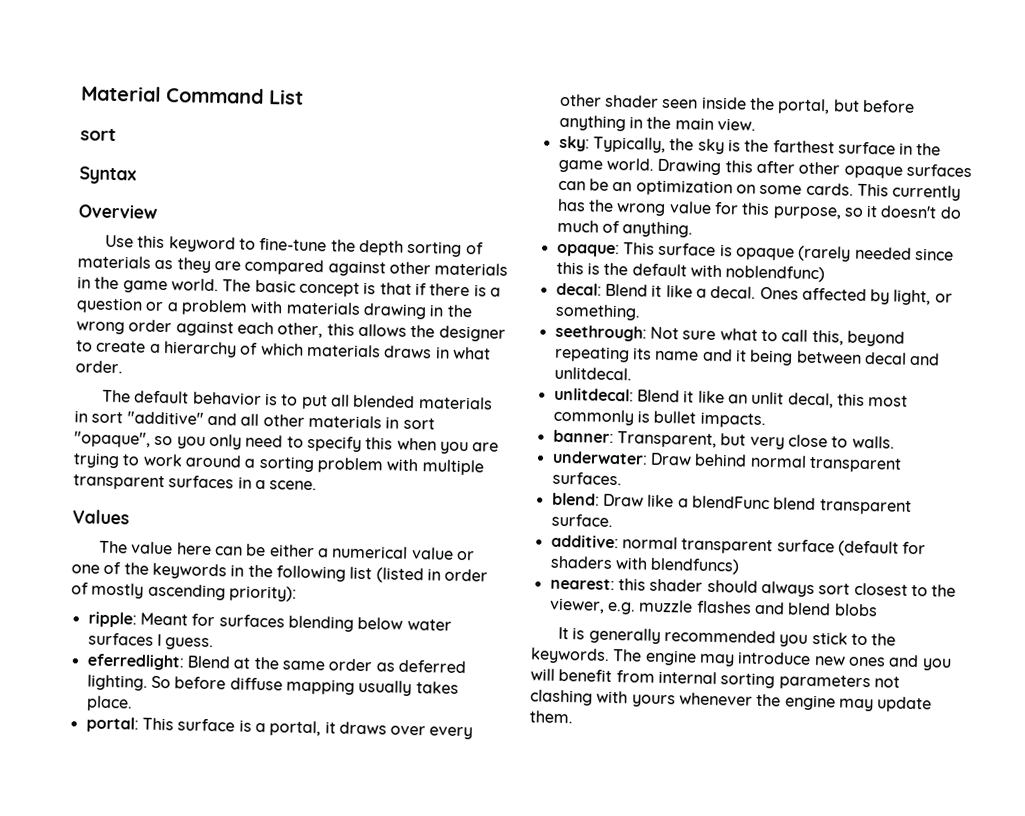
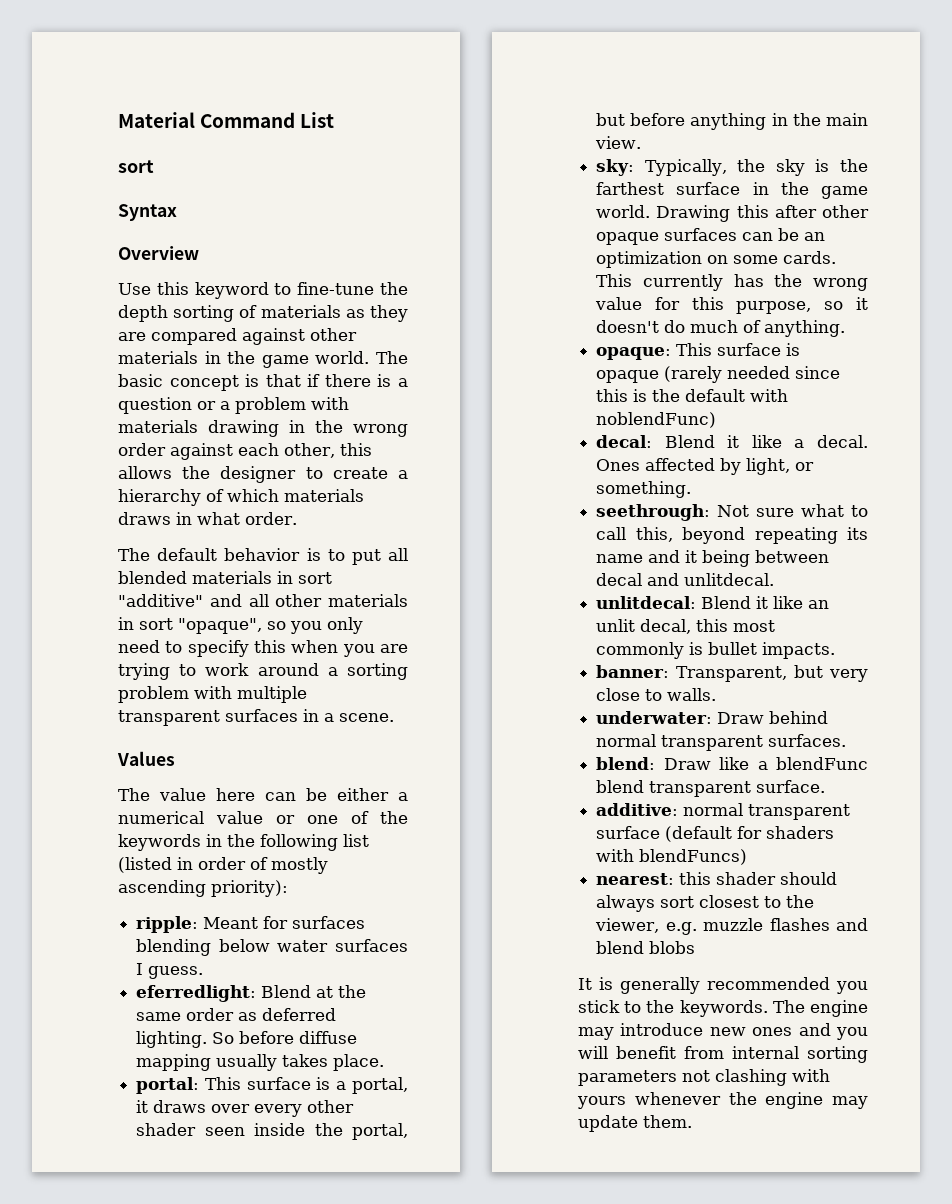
- opaque: This surface is opaque (rarely needed since this is the default with noblendfunc)
+ opaque: This surface is opaque (rarely needed since this is the default with noblendFunc)
- additive: normal transparent surface (default for shaders with blendfuncs)
+ additive: normal transparent surface (default for shaders with blendFuncs)

